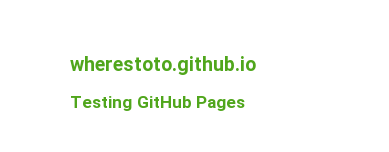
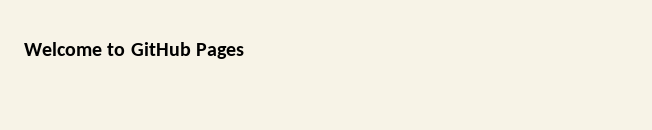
- wherestoto.github.io
- Testing GitHub Pages
+ Welcome to GitHub Pages

